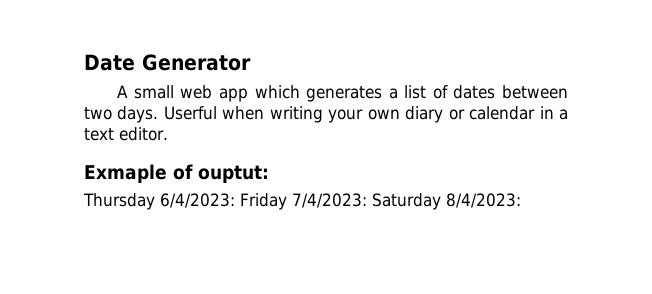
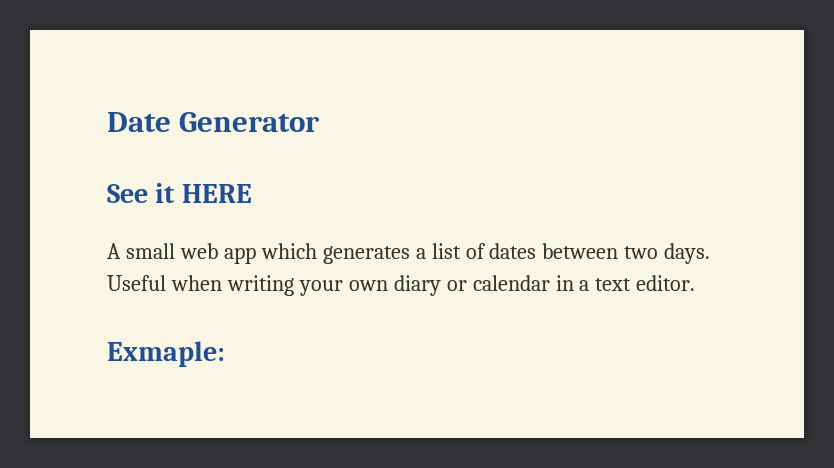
+ See it HERE
- Userful when writing your own diary or calendar in a text editor.
+ Useful when writing your own diary or calendar in a text editor.
- Exmaple of ouptut:
- Thursday 6/4/2023: Friday 7/4/2023: Saturday 8/4/2023:
+ Exmaple:

